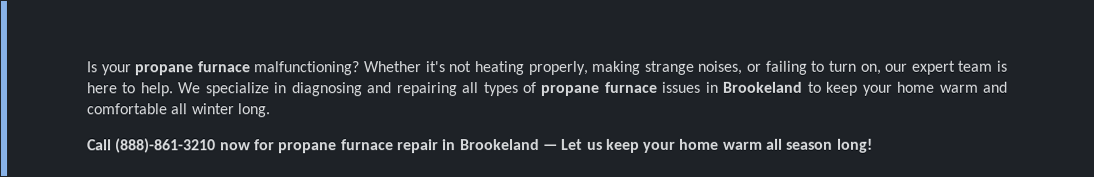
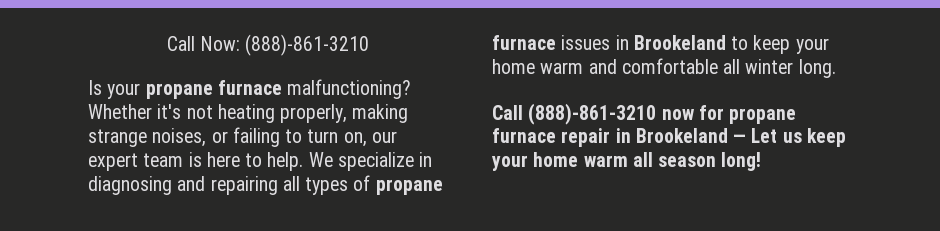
+ Call Now: (888)-861-3210

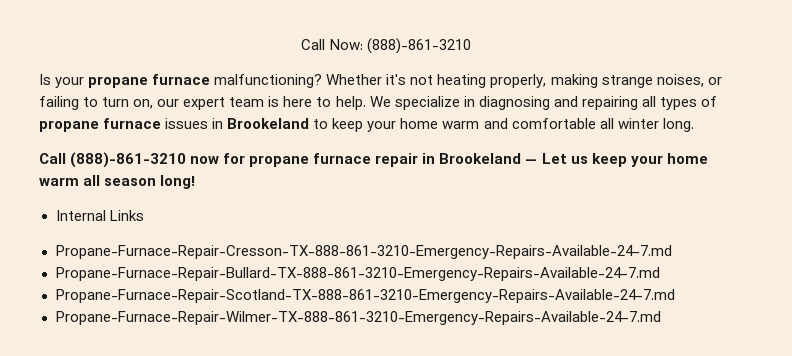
+ Internal Links
+ Propane-Furnace-Repair-Cresson-TX-888-861-3210-Emergency-Repairs-Available-24-7.md
+ Propane-Furnace-Repair-Bullard-TX-888-861-3210-Emergency-Repairs-Available-24-7.md
+ Propane-Furnace-Repair-Scotland-TX-888-861-3210-Emergency-Repairs-Available-24-7.md
+ Propane-Furnace-Repair-Wilmer-TX-888-861-3210-Emergency-Repairs-Available-24-7.md

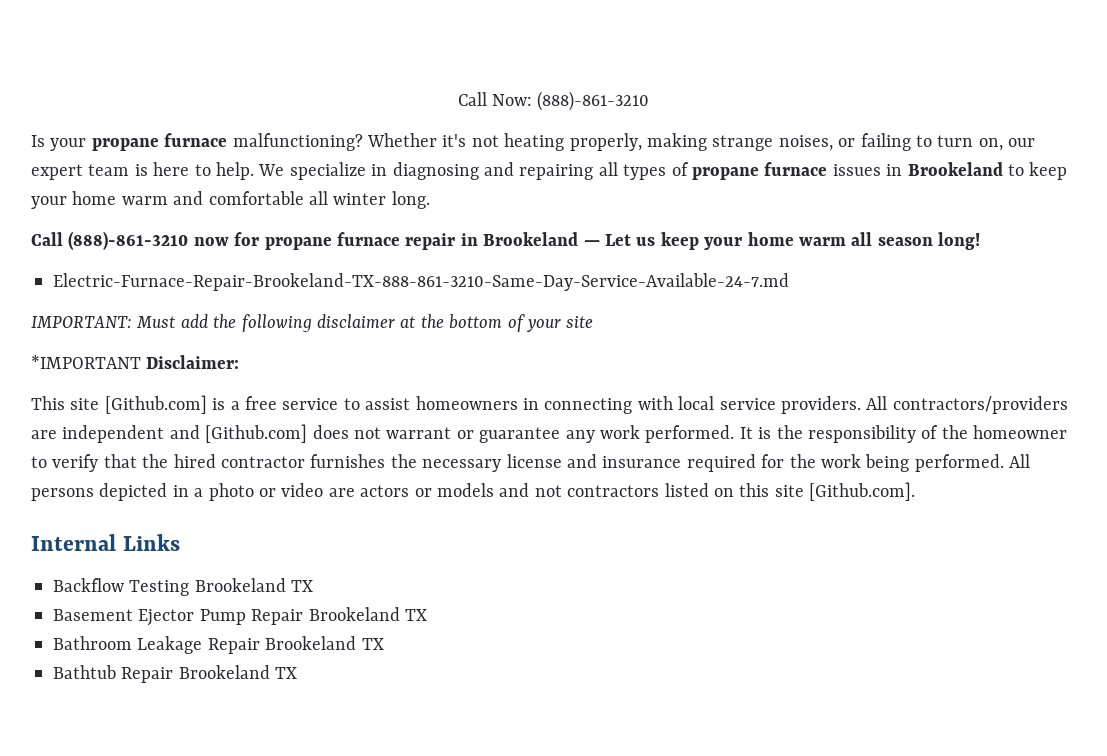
+ Electric-Furnace-Repair-Brookeland-TX-888-861-3210-Same-Day-Service-Available-24-7.md
+ IMPORTANT: Must add the following disclaimer at the bottom of your site
+ *IMPORTANT Disclaimer:
+ This site [Github.com] is a free service to assist homeowners in connecting with local service providers. All contractors/providers are independent and [Github.com] does not warrant or guarantee any work performed. It is the responsibility of the homeowner to verify that the hired contractor furnishes the necessary license and insurance required for the work being performed. All persons depicted in a photo or video are actors or models and not contractors listed on this site [Github.com].
  Internal Links
- Propane-Furnace-Repair-Cresson-TX-888-861-3210-Emergency-Repairs-Available-24-7.md
- Propane-Furnace-Repair-Bullard-TX-888-861-3210-Emergency-Repairs-Available-24-7.md
- Propane-Furnace-Repair-Scotland-TX-888-861-3210-Emergency-Repairs-Available-24-7.md
- Propane-Furnace-Repair-Wilmer-TX-888-861-3210-Emergency-Repairs-Available-24-7.md
+ Backflow Testing Brookeland TX
+ Basement Ejector Pump Repair Brookeland TX
+ Bathroom Leakage Repair Brookeland TX
+ Bathtub Repair Brookeland TX

